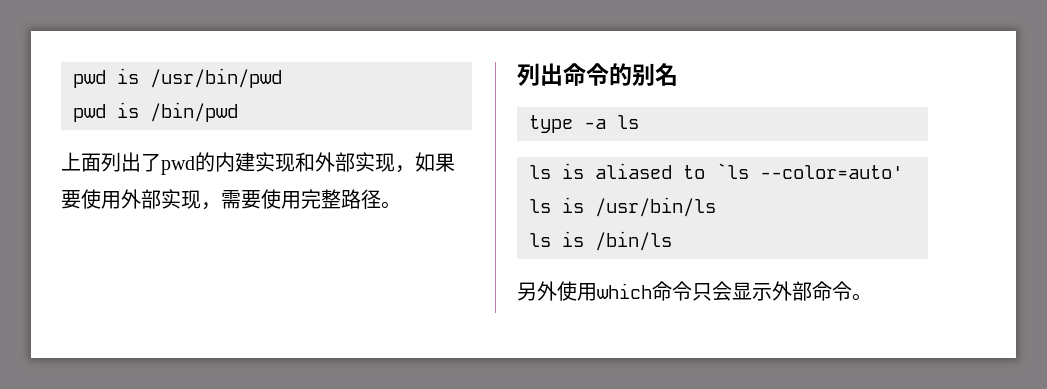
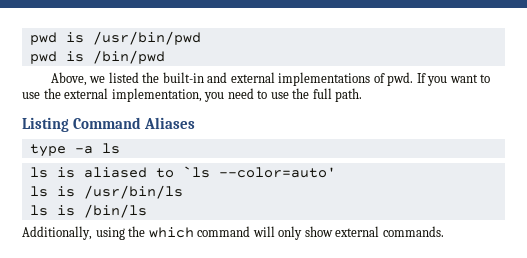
- 上面列出了pwd的内建实现和外部实现，如果要使用外部实现，需要使用完整路径。
- 列出命令的别名
+ Above, we listed the built-in and external implementations of pwd. If you want to use the external implementation, you need to use the full path.
+ Listing Command Aliases
- 另外使用which命令只会显示外部命令。
+ Additionally, using the which command will only show external commands.

